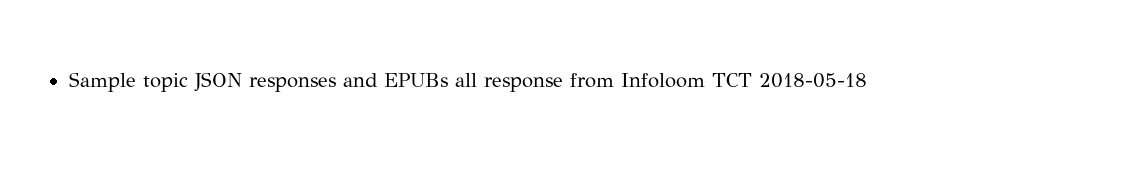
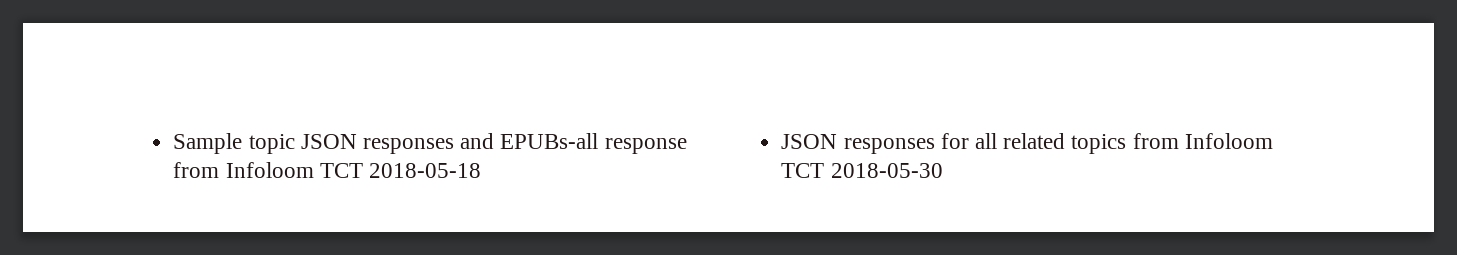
- Sample topic JSON responses and EPUBs all response from Infoloom TCT 2018-05-18
+ Sample topic JSON responses and EPUBs-all response from Infoloom TCT 2018-05-18
+ JSON responses for all related topics from Infoloom TCT 2018-05-30

